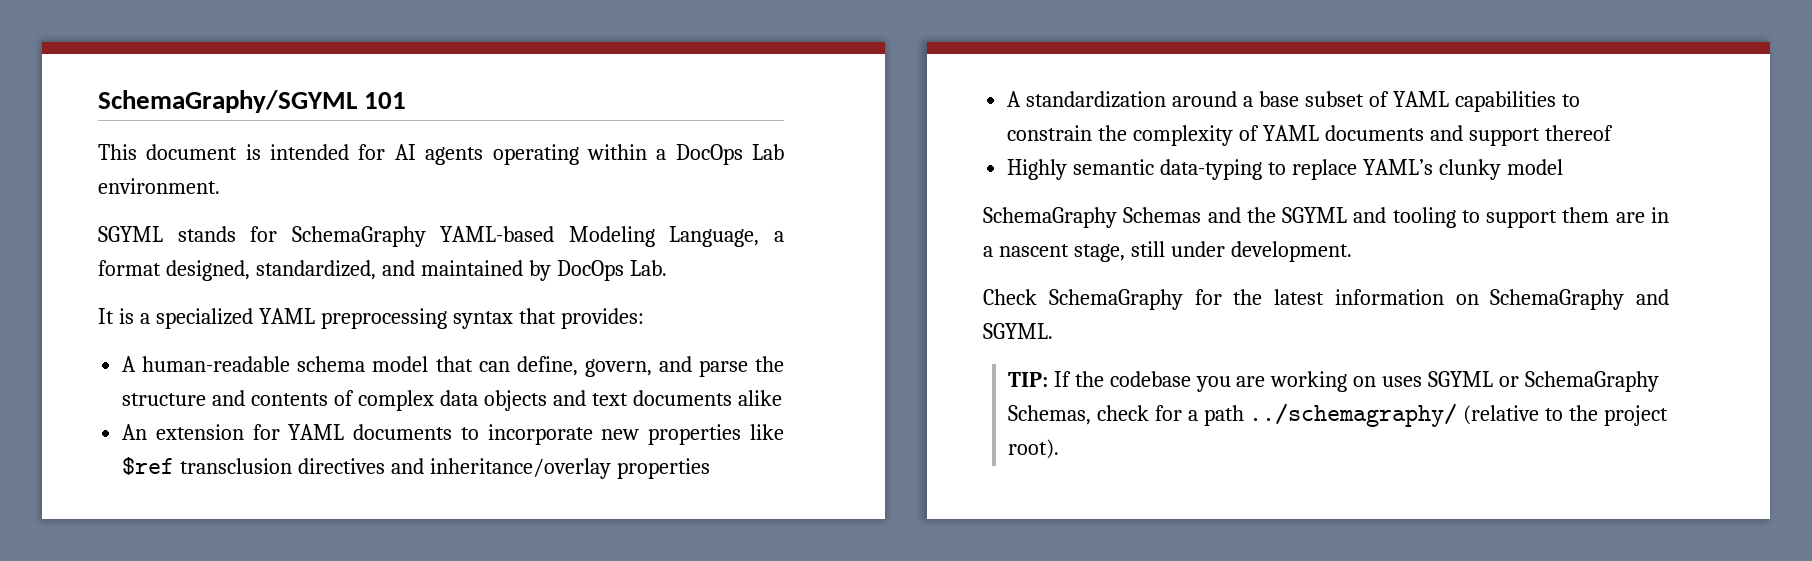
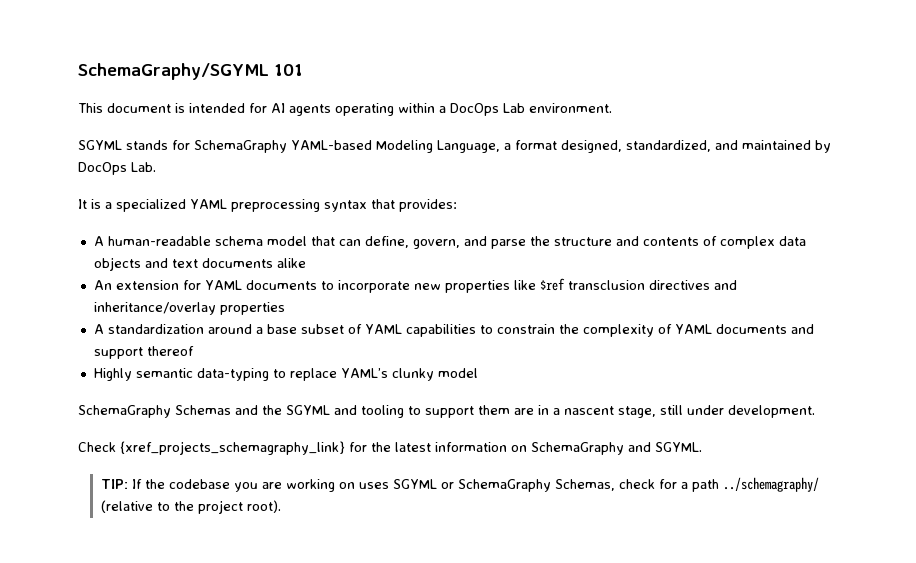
- Check SchemaGraphy for the latest information on SchemaGraphy and SGYML.
+ Check {xref_projects_schemagraphy_link} for the latest information on SchemaGraphy and SGYML.

